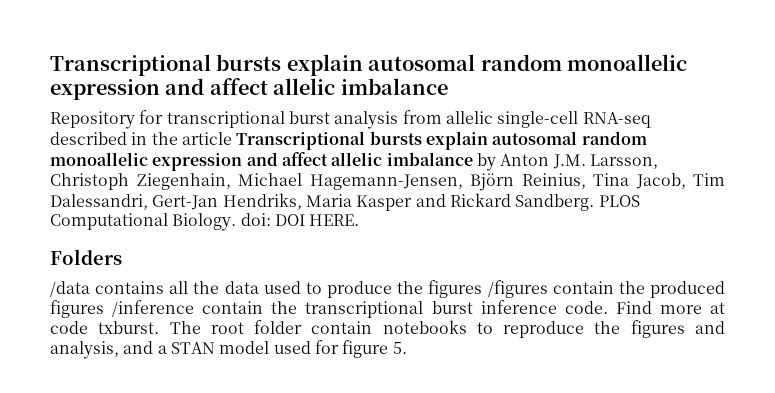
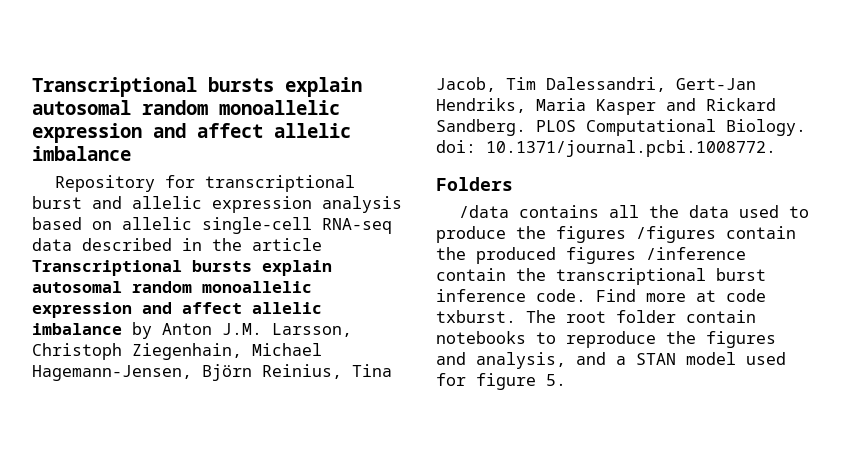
- Repository for transcriptional burst analysis from allelic single-cell RNA-seq described in the article Transcriptional bursts explain autosomal random monoallelic expression and affect allelic imbalance by Anton J.M. Larsson, Christoph Ziegenhain, Michael Hagemann-Jensen, Björn Reinius, Tina Jacob, Tim Dalessandri, Gert-Jan Hendriks, Maria Kasper and Rickard Sandberg.
+ Repository for transcriptional burst and allelic expression analysis based on allelic single-cell RNA-seq data described in the article Transcriptional bursts explain autosomal random monoallelic expression and affect allelic imbalance by Anton J.M. Larsson, Christoph Ziegenhain, Michael Hagemann-Jensen, Björn Reinius, Tina Jacob, Tim Dalessandri, Gert-Jan Hendriks, Maria Kasper and Rickard Sandberg.
- PLOS Computational Biology. doi: DOI HERE.
+ PLOS Computational Biology. doi: 10.1371/journal.pcbi.1008772.

